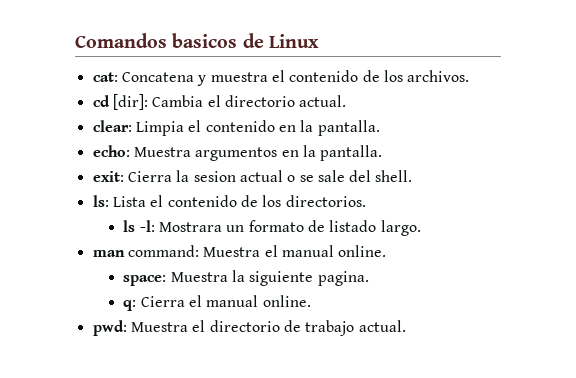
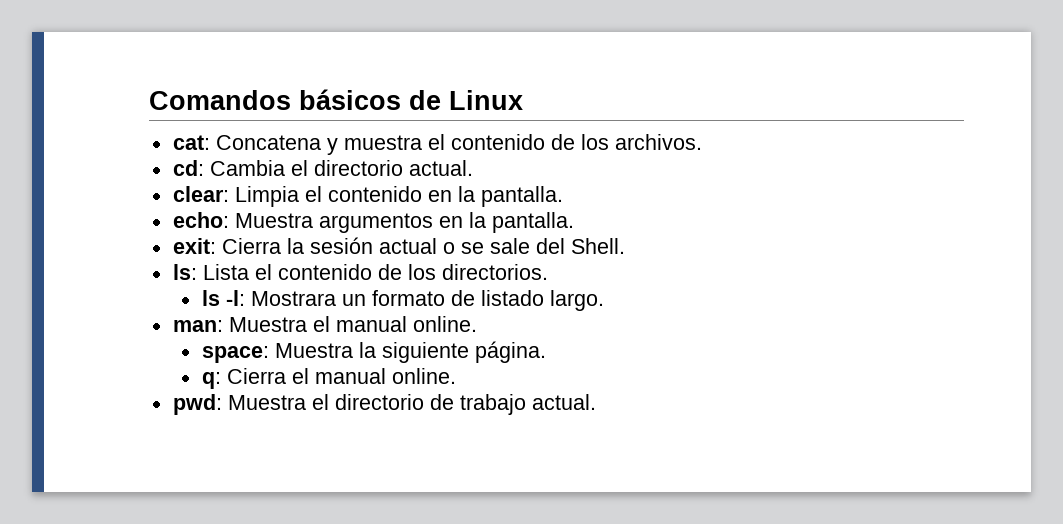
- Comandos basicos de Linux
+ Comandos básicos de Linux
- cd [dir]: Cambia el directorio actual.
+ cd: Cambia el directorio actual.
- exit: Cierra la sesion actual o se sale del shell.
+ exit: Cierra la sesión actual o se sale del Shell.
- man command: Muestra el manual online.
+ man: Muestra el manual online.
- space: Muestra la siguiente pagina.
+ space: Muestra la siguiente página.

